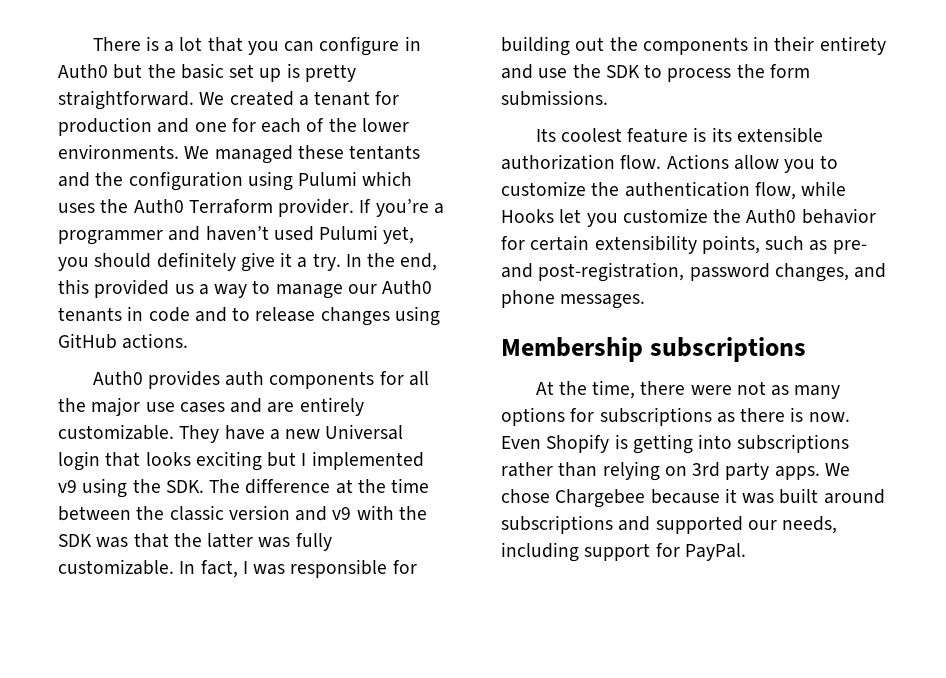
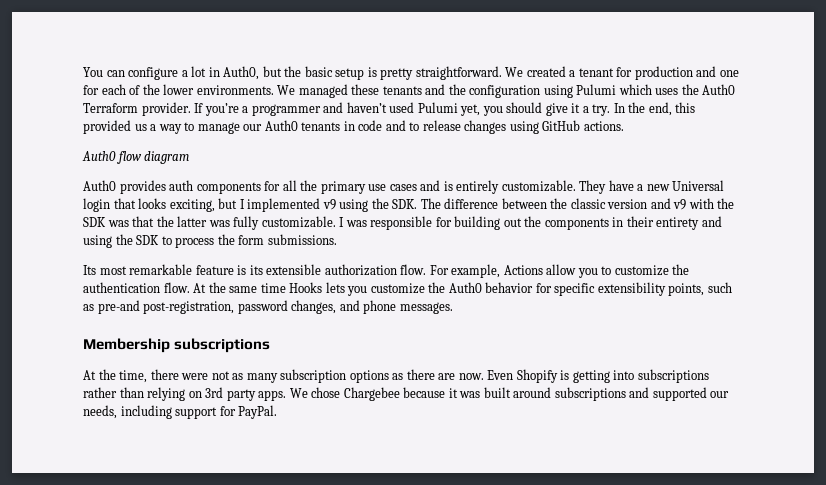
- There is a lot that you can configure in Auth0 but the basic set up is pretty straightforward.
+ You can configure a lot in Auth0, but the basic setup is pretty straightforward.
- We managed these tentants and the configuration using Pulumi which uses the Auth0 Terraform provider.
+ We managed these tenants and the configuration using Pulumi which uses the Auth0 Terraform provider.
- If you’re a programmer and haven’t used Pulumi yet, you should definitely give it a try.
+ If you’re a programmer and haven’t used Pulumi yet, you should give it a try.
+ Auth0 flow diagram
- Auth0 provides auth components for all the major use cases and are entirely customizable.
+ Auth0 provides auth components for all the primary use cases and is entirely customizable.
- They have a new Universal login that looks exciting but I implemented v9 using the SDK. The difference at the time between the classic version and v9 with the SDK was that the latter was fully customizable.
+ They have a new Universal login that looks exciting, but I implemented v9 using the SDK. The difference between the classic version and v9 with the SDK was that the latter was fully customizable.
- In fact, I was responsible for building out the components in their entirety and use the SDK to process the form submissions.
+ I was responsible for building out the components in their entirety and using the SDK to process the form submissions.
- Its coolest feature is its extensible authorization flow.
+ Its most remarkable feature is its extensible authorization flow.
- Actions allow you to customize the authentication flow, while Hooks let you customize the Auth0 behavior for certain extensibility points, such as pre- and post-registration, password changes, and phone messages.
+ For example, Actions allow you to customize the authentication flow. At the same time Hooks lets you customize the Auth0 behavior for specific extensibility points, such as pre-and post-registration, password changes, and phone messages.
- At the time, there were not as many options for subscriptions as there is now.
+ At the time, there were not as many subscription options as there are now.

